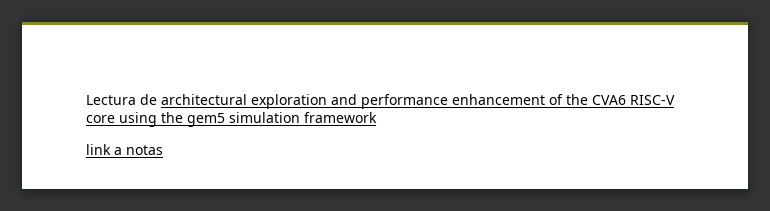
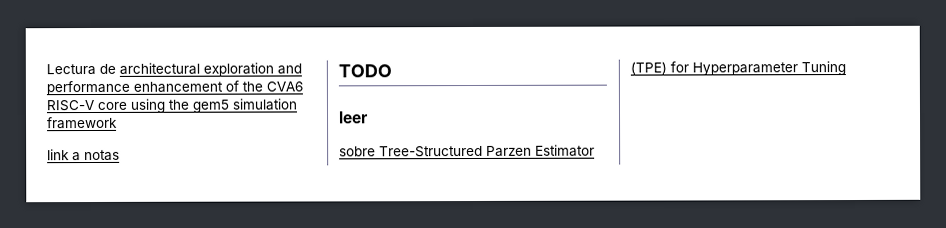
+ TODO
+ leer
+ sobre Tree-Structured Parzen Estimator (TPE) for Hyperparameter Tuning

